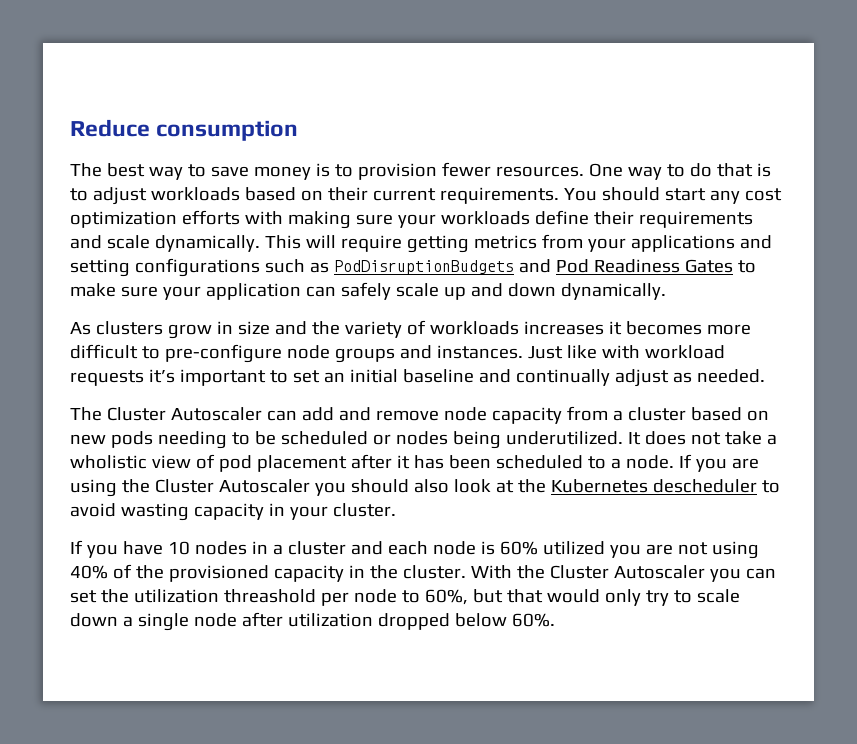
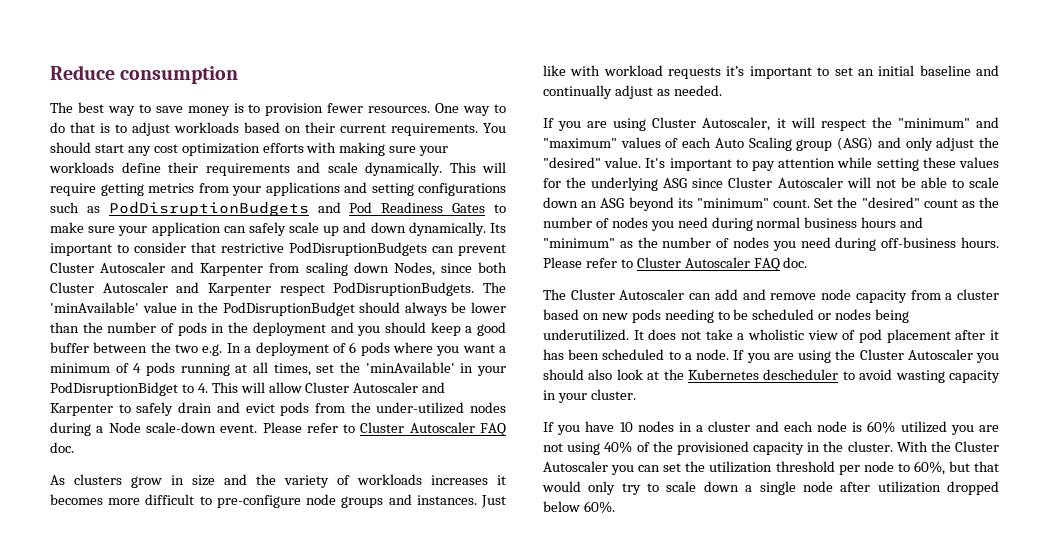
+ Its important to consider that restrictive PodDisruptionBudgets can prevent Cluster Autoscaler and Karpenter from scaling down Nodes, since both Cluster Autoscaler and Karpenter respect PodDisruptionBudgets. The 'minAvailable' value in the PodDisruptionBudget should always be lower than the number of pods in the deployment and you should keep a good buffer between the two e.g. In a deployment of 6 pods where you want a minimum of 4 pods running at all times, set the 'minAvailable' in your PodDisruptionBidget to 4. This will allow Cluster Autoscaler and Karpenter to safely drain and evict pods from the under-utilized nodes during a Node scale-down event. Please refer to Cluster Autoscaler FAQ doc.
+ If you are using Cluster Autoscaler, it will respect the "minimum" and "maximum" values of each Auto Scaling group (ASG) and only adjust the "desired" value. It's important to pay attention while setting these values for the underlying ASG since Cluster Autoscaler will not be able to scale down an ASG beyond its "minimum" count. Set the "desired" count as the number of nodes you need during normal business hours and "minimum" as the number of nodes you need during off-business hours. Please refer to Cluster Autoscaler FAQ doc.
- With the Cluster Autoscaler you can set the utilization threashold per node to 60%, but that would only try to scale down a single node after utilization dropped below 60%.
+ With the Cluster Autoscaler you can set the utilization threshold per node to 60%, but that would only try to scale down a single node after utilization dropped below 60%.

